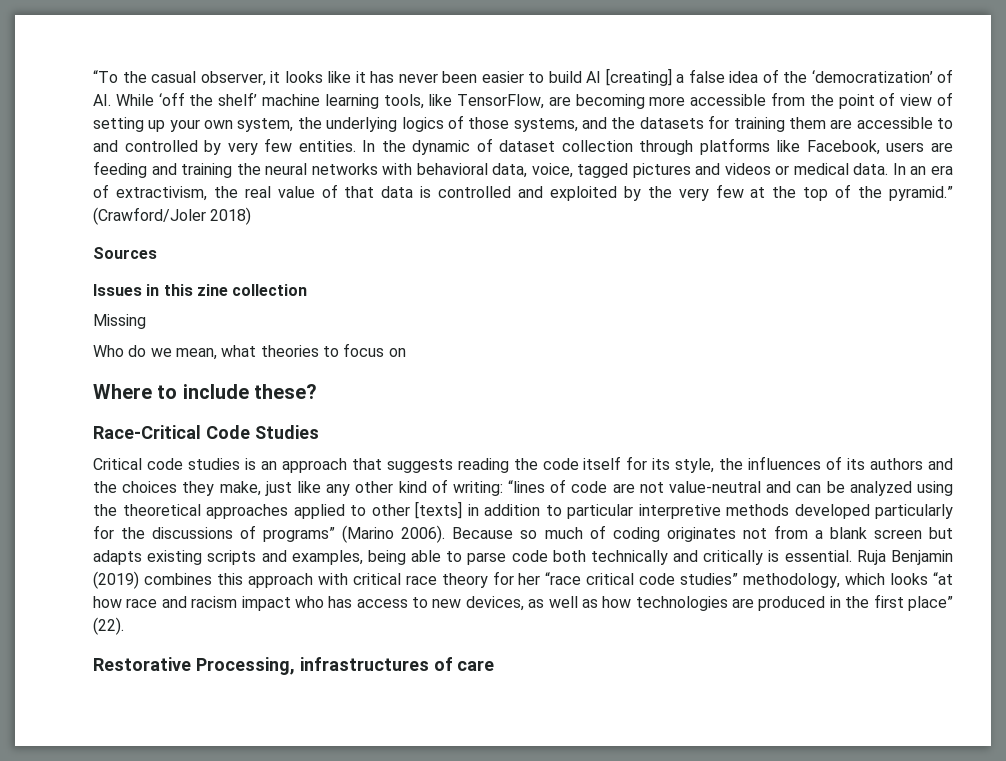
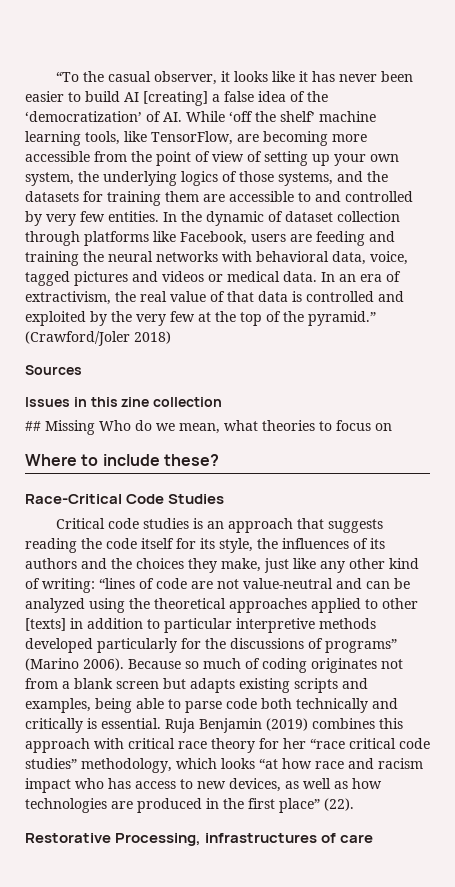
- Missing
- Who do we mean, what theories to focus on
+ ## Missing Who do we mean, what theories to focus on

